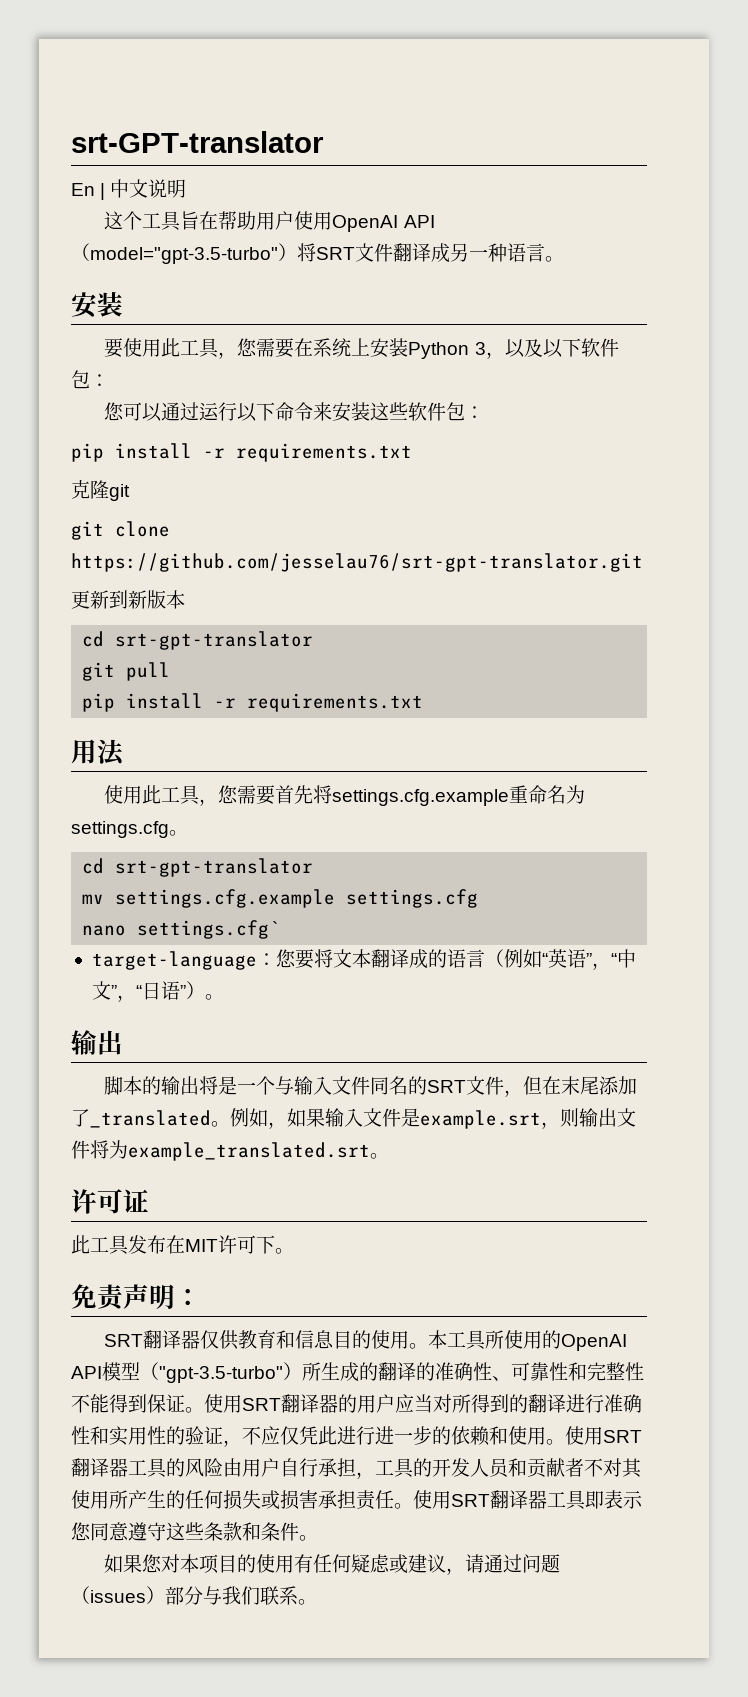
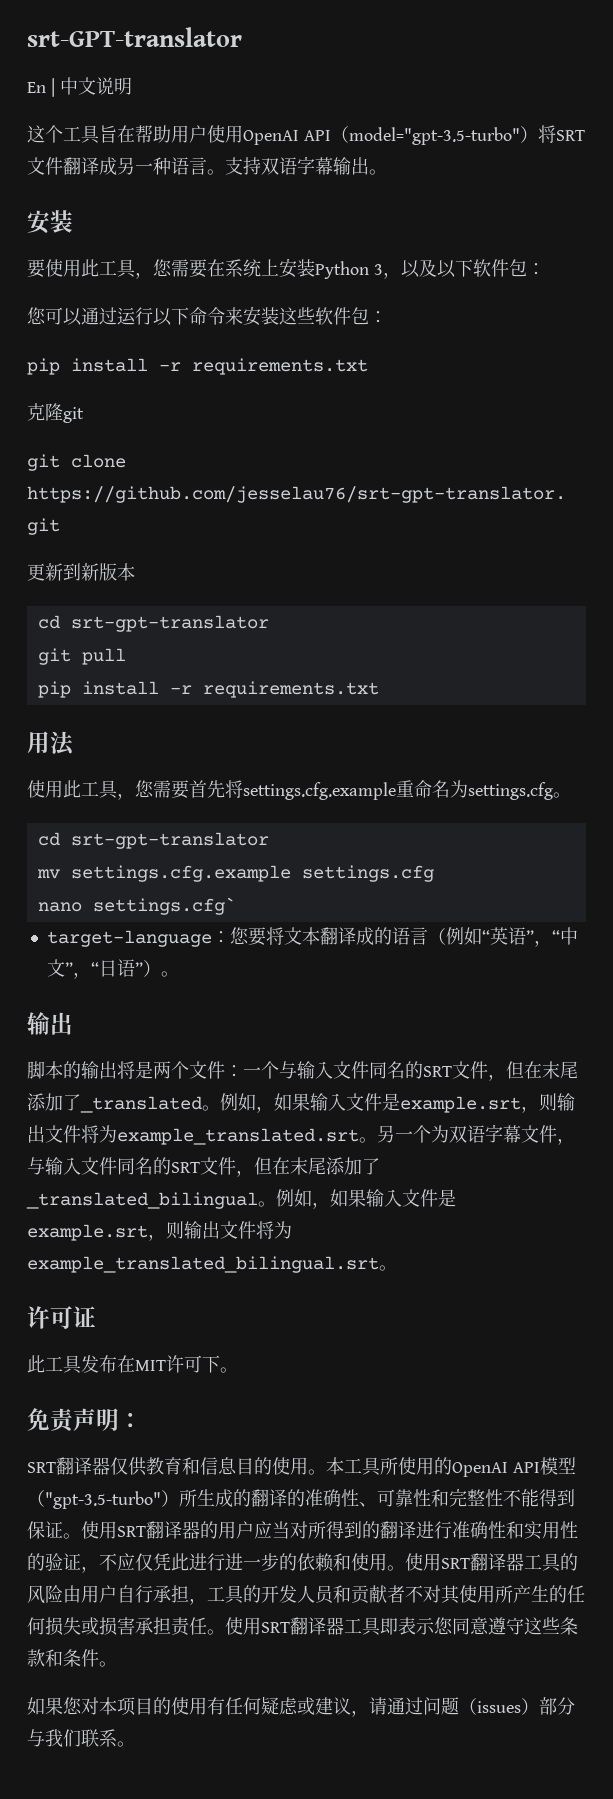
+ 支持双语字幕输出。
- 脚本的输出将是一个与输入文件同名的SRT文件，但在末尾添加了_translated。
+ 脚本的输出将是两个文件：一个与输入文件同名的SRT文件，但在末尾添加了_translated。
+ 另一个为双语字幕文件，与输入文件同名的SRT文件，但在末尾添加了_translated_bilingual。例如，如果输入文件是example.srt，则输出文件将为example_translated_bilingual.srt。

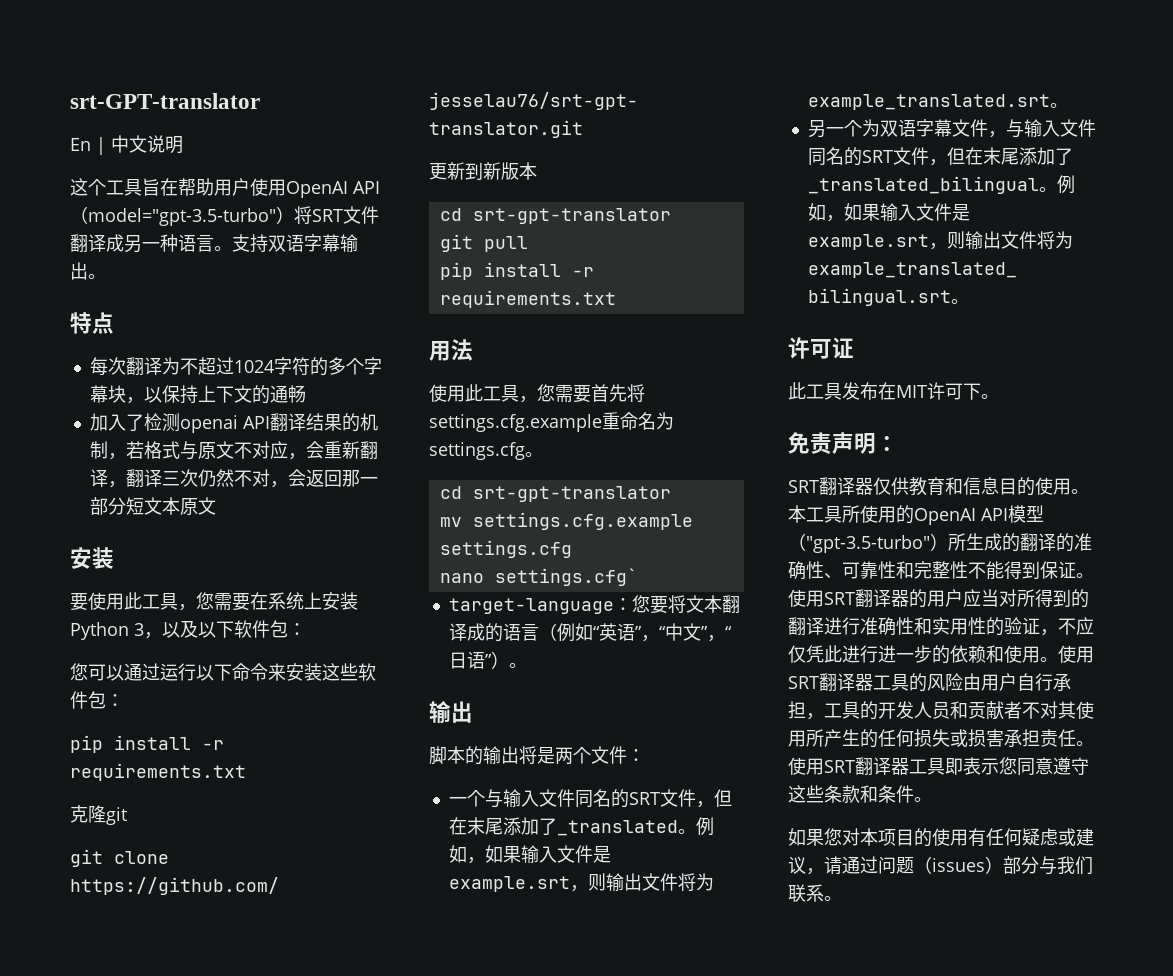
+ 特点
+ 每次翻译为不超过1024字符的多个字幕块，以保持上下文的通畅
+ 加入了检测openai API翻译结果的机制，若格式与原文不对应，会重新翻译，翻译三次仍然不对，会返回那一部分短文本原文
- 脚本的输出将是两个文件：一个与输入文件同名的SRT文件，但在末尾添加了_translated。
+ 脚本的输出将是两个文件：
+ 一个与输入文件同名的SRT文件，但在末尾添加了_translated。
- 例如，如果输入文件是example.srt，则输出文件将为example_translated.srt。另一个为双语字幕文件，与输入文件同名的SRT文件，但在末尾添加了_translated_bilingual。
+ 例如，如果输入文件是example.srt，则输出文件将为example_translated.srt。
+ 另一个为双语字幕文件，与输入文件同名的SRT文件，但在末尾添加了_translated_bilingual。

